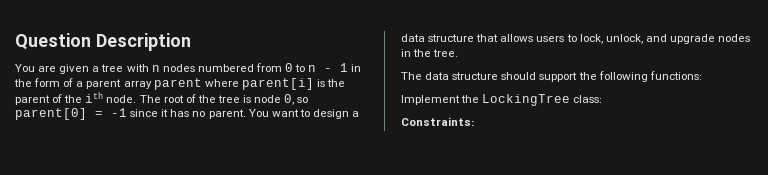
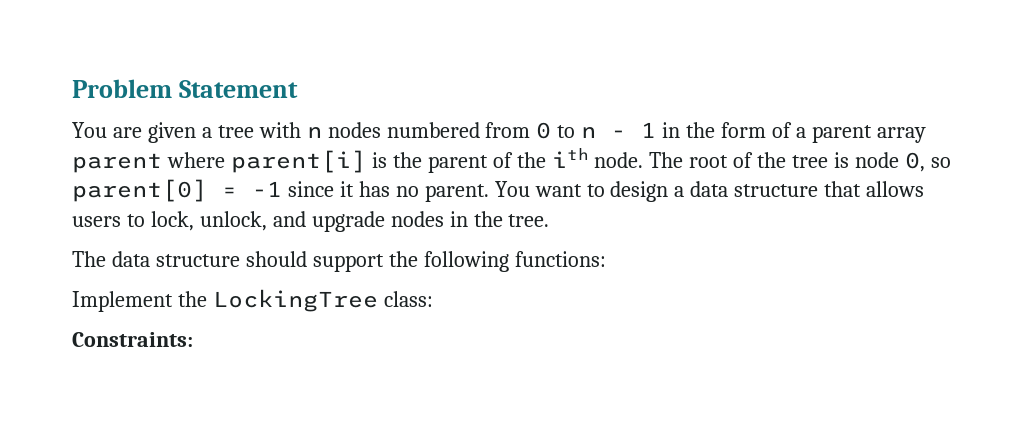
- Question Description
+ Problem Statement

